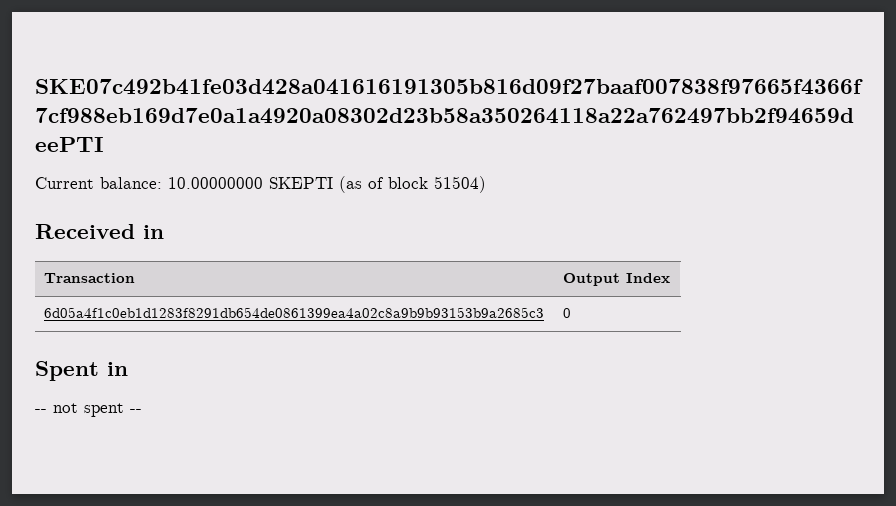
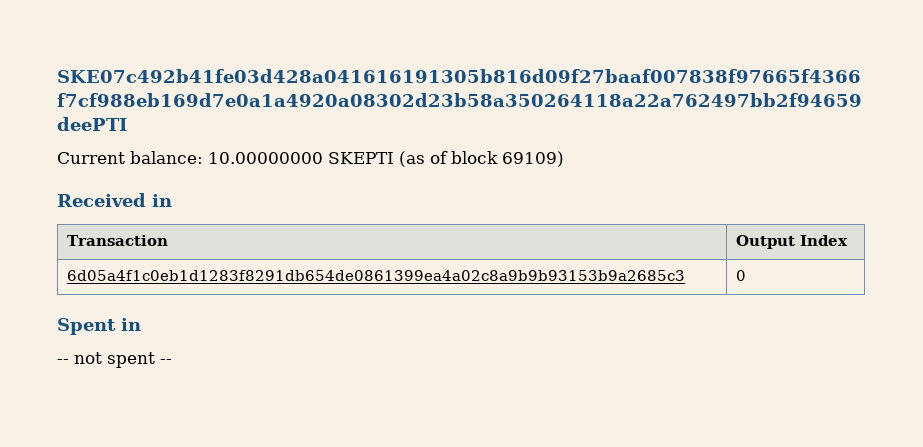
- Current balance: 10.00000000 SKEPTI (as of block 51504)
+ Current balance: 10.00000000 SKEPTI (as of block 69109)

